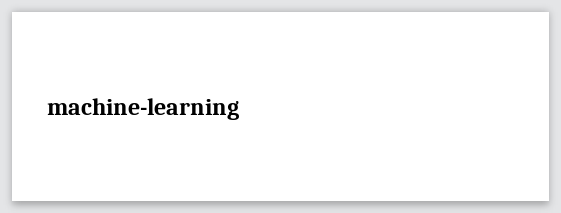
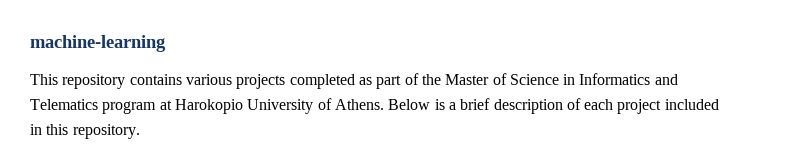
+ This repository contains various projects completed as part of the Master of Science in Informatics and Telematics program at Harokopio University of Athens. Below is a brief description of each project included in this repository.

